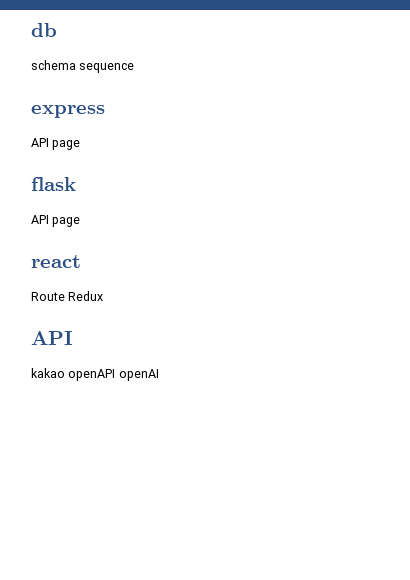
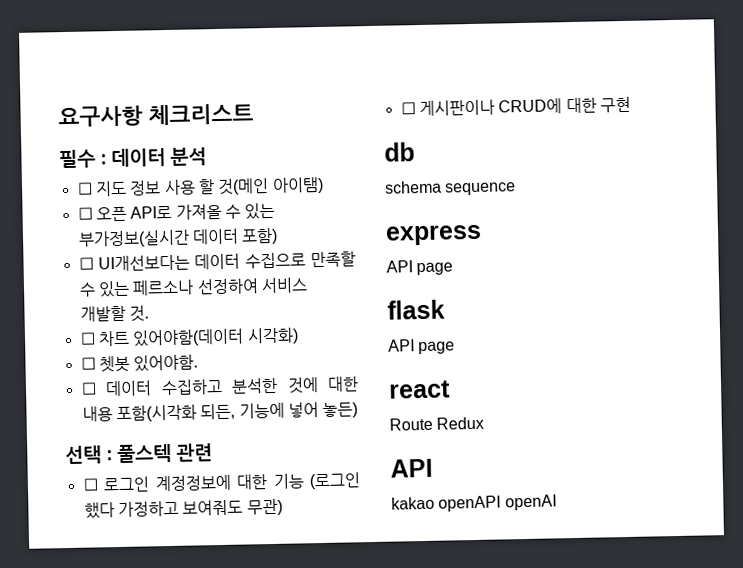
+ 요구사항 체크리스트
+ 필수 : 데이터 분석
+ ☐ 지도 정보 사용 할 것(메인 아이탬)
+ ☐ 오픈 API로 가져올 수 있는 부가정보(실시간 데이터 포함)
+ ☐ UI개선보다는 데이터 수집으로 만족할 수 있는 페르소나 선정하여 서비스 개발할 것.
+ ☐ 차트 있어야함(데이터 시각화)
+ ☐ 쳇봇 있어야함.
+ ☐ 데이터 수집하고 분석한 것에 대한 내용 포함(시각화 되든, 기능에 넣어 놓든)
+ 선택 : 풀스텍 관련
+ ☐ 로그인 계정정보에 대한 기능 (로그인 했다 가정하고 보여줘도 무관)
+ ☐ 게시판이나 CRUD에 대한 구현

